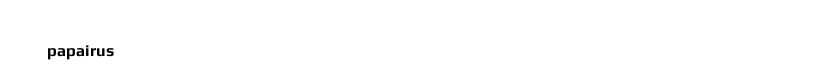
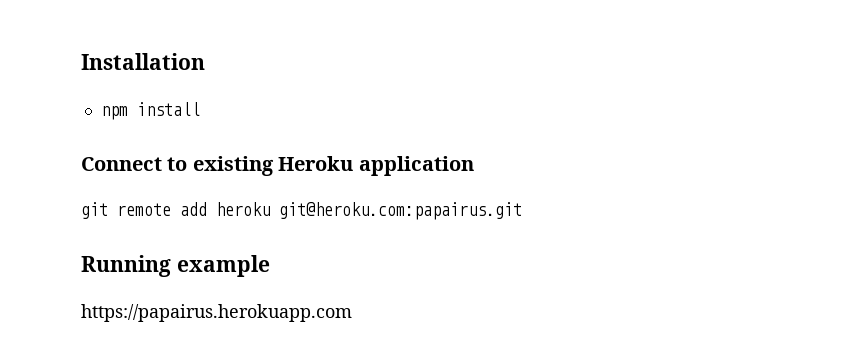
- papairus
+ Installation
+ npm install
+ Connect to existing Heroku application
+ git remote add heroku git@heroku.com:papairus.git
+ Running example
+ https://papairus.herokuapp.com

